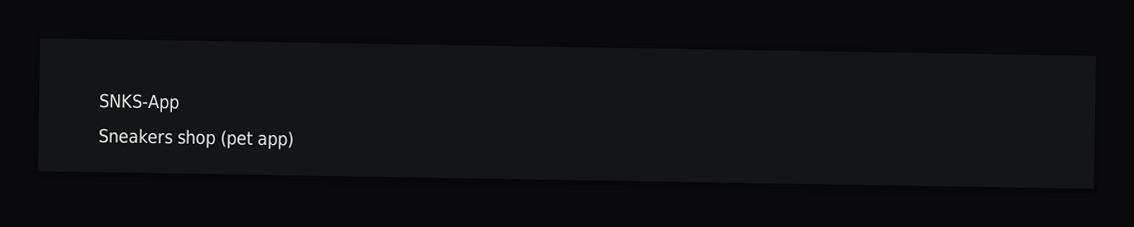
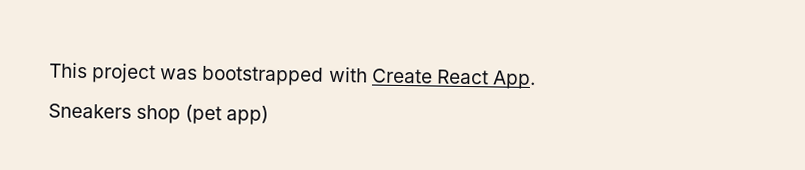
- SNKS-App
+ This project was bootstrapped with Create React App.

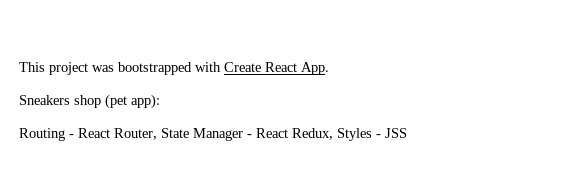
- Sneakers shop (pet app)
+ Sneakers shop (pet app):
+ Routing - React Router, State Manager - React Redux, Styles - JSS

